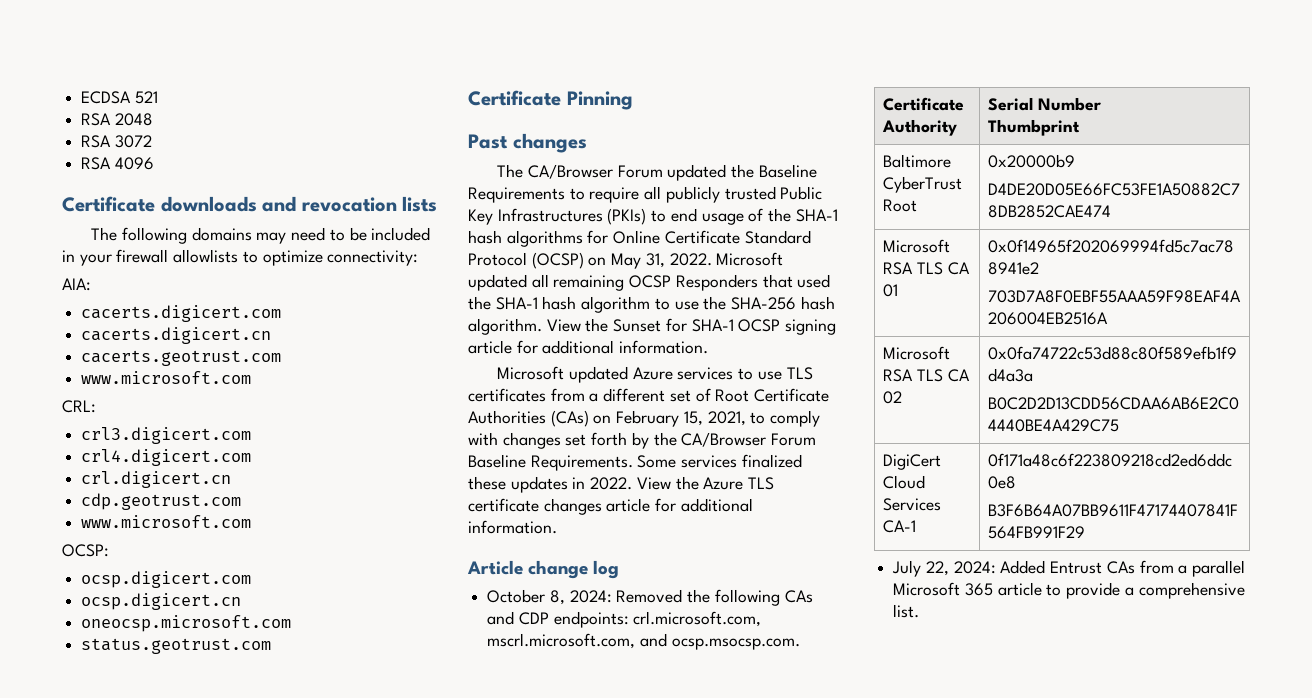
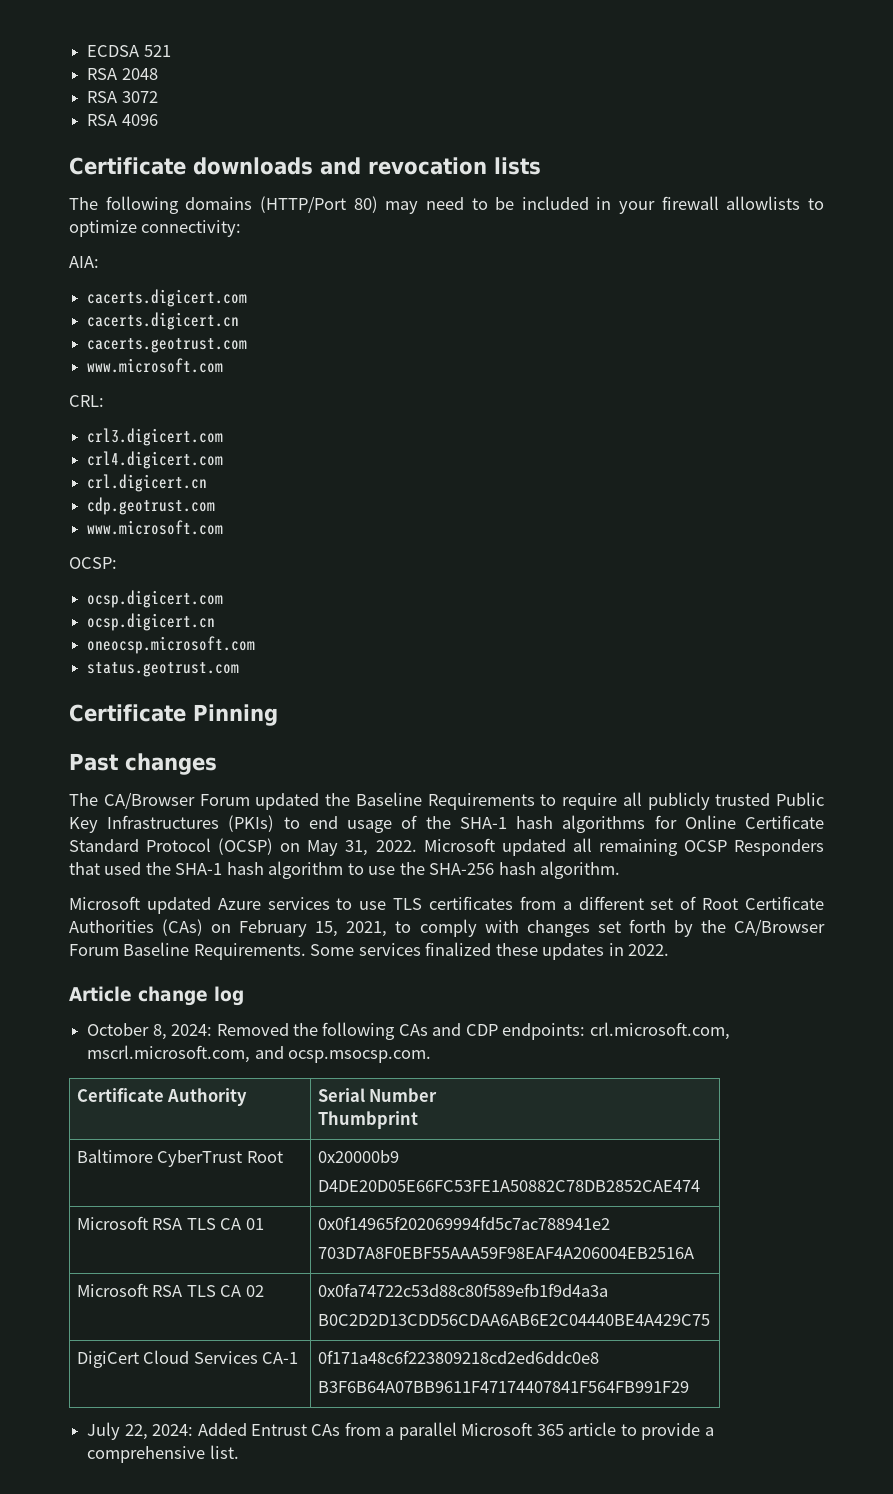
- The following domains may need to be included in your firewall allowlists to optimize connectivity:
+ The following domains (HTTP/Port 80) may need to be included in your firewall allowlists to optimize connectivity:
- View the Sunset for SHA-1 OCSP signing article for additional information.
- View the Azure TLS certificate changes article for additional information.

